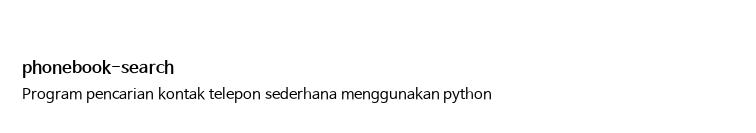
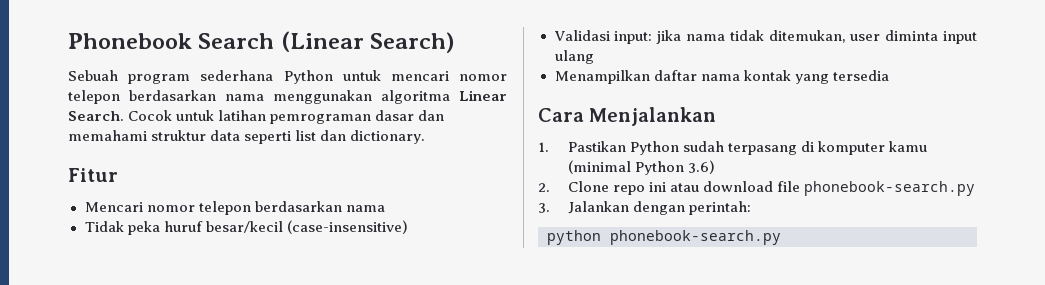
- phonebook-search
- Program pencarian kontak telepon sederhana menggunakan python
+ Phonebook Search (Linear Search)
+ Sebuah program sederhana Python untuk mencari nomor telepon berdasarkan nama menggunakan algoritma Linear Search. Cocok untuk latihan pemrograman dasar dan memahami struktur data seperti list dan dictionary.
+ Fitur
+ Mencari nomor telepon berdasarkan nama
+ Tidak peka huruf besar/kecil (case-insensitive)
+ Validasi input: jika nama tidak ditemukan, user diminta input ulang
+ Menampilkan daftar nama kontak yang tersedia
+ Cara Menjalankan
+ 1. Pastikan Python sudah terpasang di komputer kamu (minimal Python 3.6)
+ 2. Clone repo ini atau download file phonebook-search.py
+ 3. Jalankan dengan perintah:
+ python phonebook-search.py

